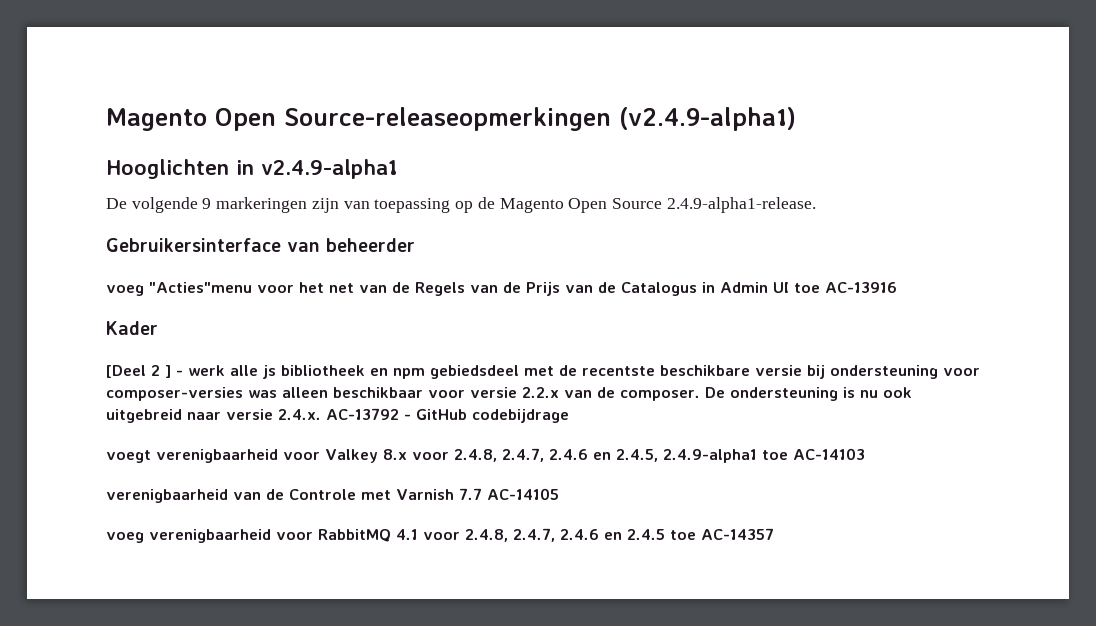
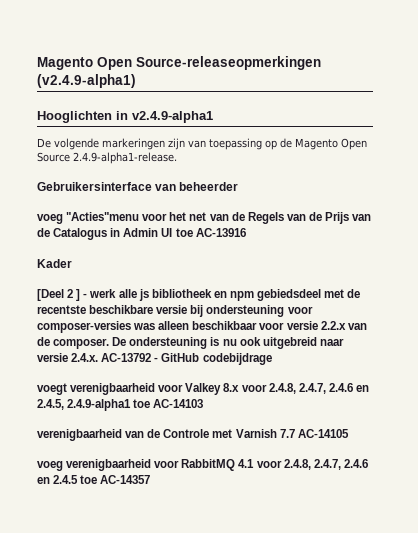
- De volgende 9 markeringen zijn van toepassing op de Magento Open Source 2.4.9-alpha1-release.
+ De volgende markeringen zijn van toepassing op de Magento Open Source 2.4.9-alpha1-release.

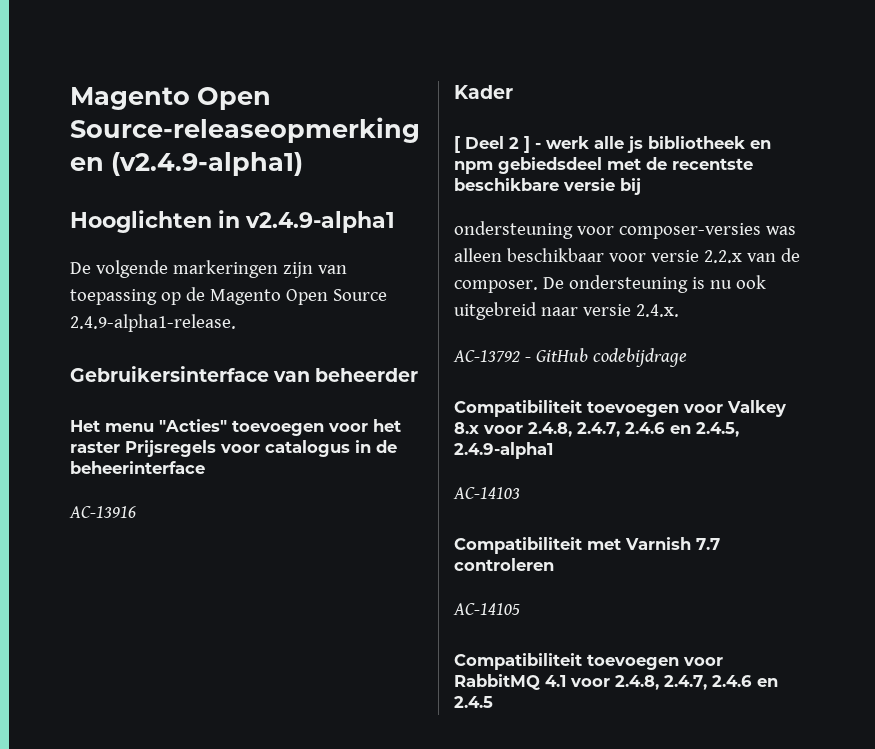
- voeg "Acties"menu voor het net van de Regels van de Prijs van de Catalogus in Admin UI toe AC-13916
+ Het menu "Acties" toevoegen voor het raster Prijsregels voor catalogus in de beheerinterface
+ AC-13916
- [Deel 2 ] - werk alle js bibliotheek en npm gebiedsdeel met de recentste beschikbare versie bij ondersteuning voor composer-versies was alleen beschikbaar voor versie 2.2.x van de composer.
+ [ Deel 2 ] - werk alle js bibliotheek en npm gebiedsdeel met de recentste beschikbare versie bij
+ ondersteuning voor composer-versies was alleen beschikbaar voor versie 2.2.x van de composer.
- De ondersteuning is nu ook uitgebreid naar versie 2.4.x. AC-13792 - GitHub codebijdrage
+ De ondersteuning is nu ook uitgebreid naar versie 2.4.x.
+ AC-13792 - GitHub codebijdrage
- voegt verenigbaarheid voor Valkey 8.x voor 2.4.8, 2.4.7, 2.4.6 en 2.4.5, 2.4.9-alpha1 toe AC-14103
+ Compatibiliteit toevoegen voor Valkey 8.x voor 2.4.8, 2.4.7, 2.4.6 en 2.4.5, 2.4.9-alpha1
+ AC-14103
- verenigbaarheid van de Controle met Varnish 7.7 AC-14105
+ Compatibiliteit met Varnish 7.7 controleren
+ AC-14105
- voeg verenigbaarheid voor RabbitMQ 4.1 voor 2.4.8, 2.4.7, 2.4.6 en 2.4.5 toe AC-14357
+ Compatibiliteit toevoegen voor RabbitMQ 4.1 voor 2.4.8, 2.4.7, 2.4.6 en 2.4.5

